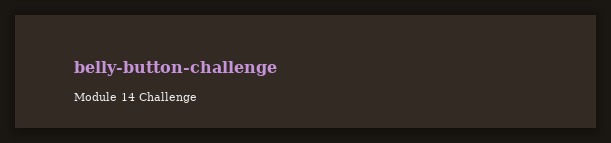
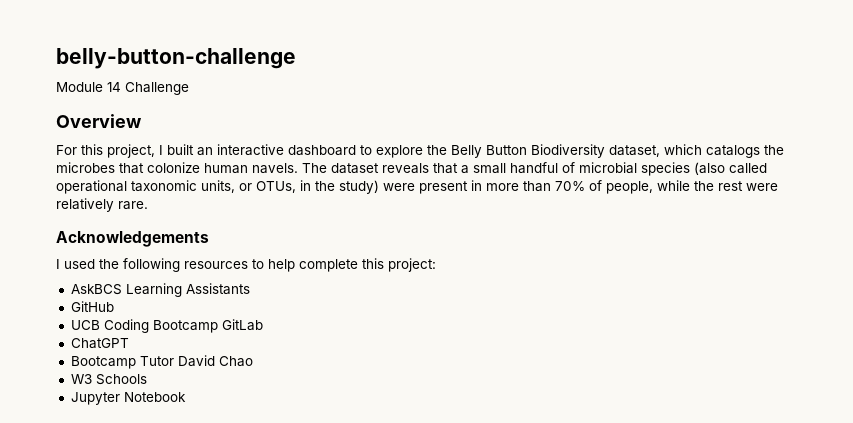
+ Overview
+ For this project, I built an interactive dashboard to explore the Belly Button Biodiversity dataset, which catalogs the microbes that colonize human navels. The dataset reveals that a small handful of microbial species (also called operational taxonomic units, or OTUs, in the study) were present in more than 70% of people, while the rest were relatively rare.
+ Acknowledgements
+ I used the following resources to help complete this project:
+ AskBCS Learning Assistants
+ GitHub
+ UCB Coding Bootcamp GitLab
+ ChatGPT
+ Bootcamp Tutor David Chao
+ W3 Schools
+ Jupyter Notebook

